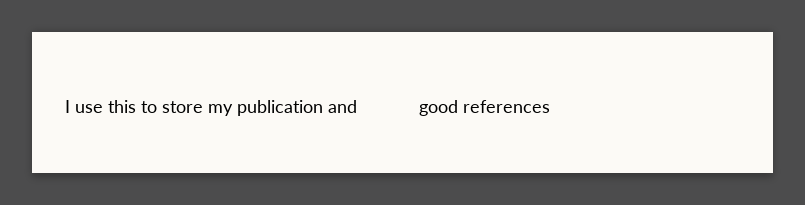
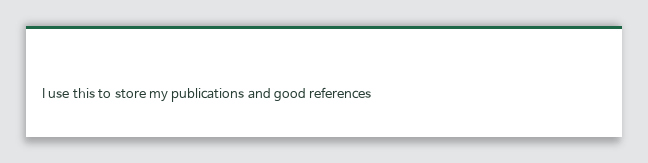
- I use this to store my publication and good references
+ I use this to store my publications and good references

